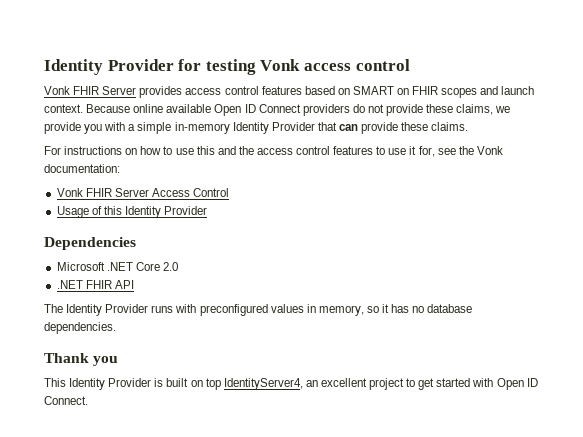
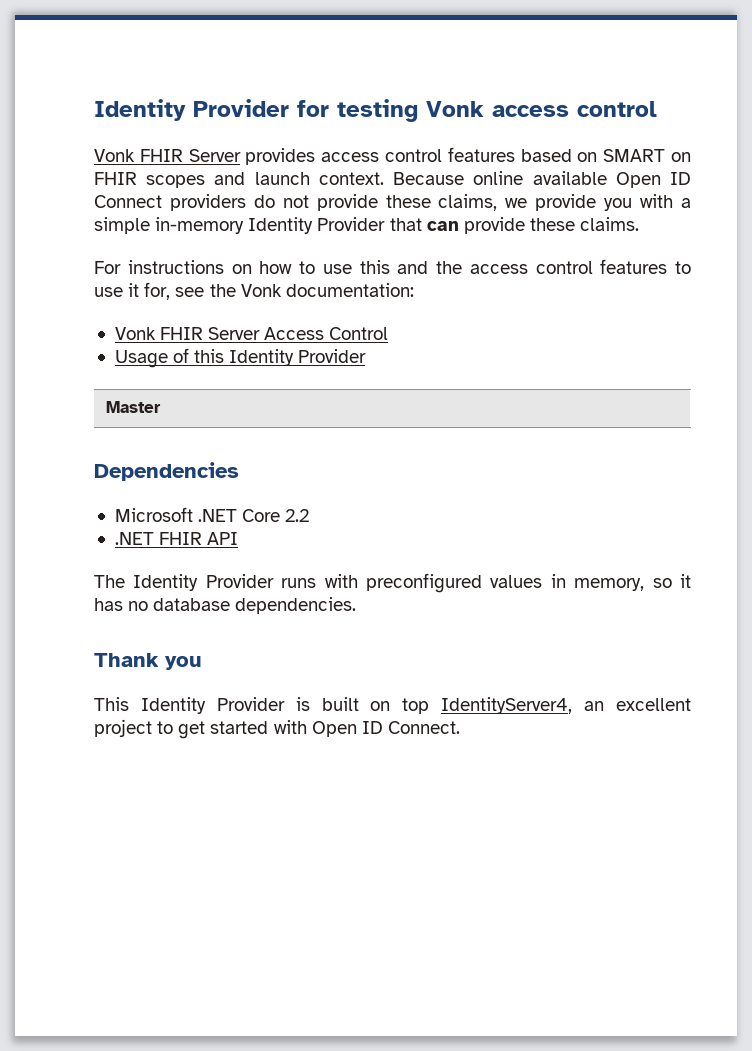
+ Master
- Microsoft .NET Core 2.0
+ Microsoft .NET Core 2.2

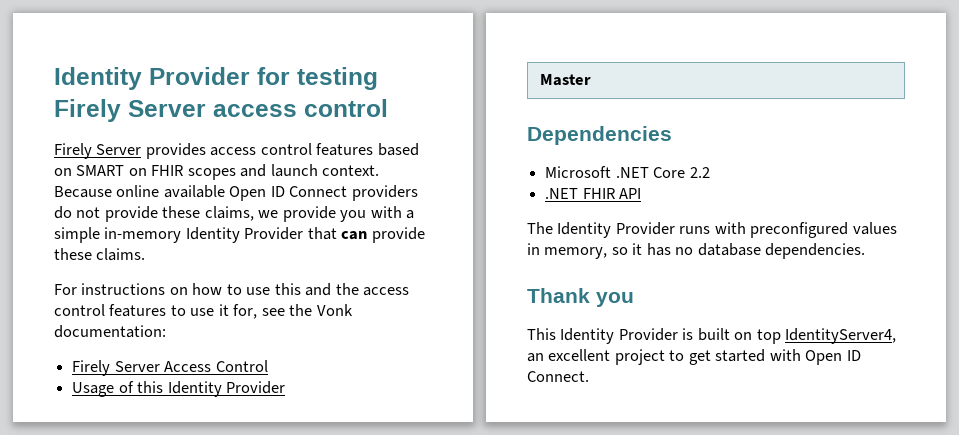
- Identity Provider for testing Vonk access control
+ Identity Provider for testing Firely Server access control
- Vonk FHIR Server provides access control features based on SMART on FHIR scopes and launch context.
+ Firely Server provides access control features based on SMART on FHIR scopes and launch context.
- Vonk FHIR Server Access Control
+ Firely Server Access Control

